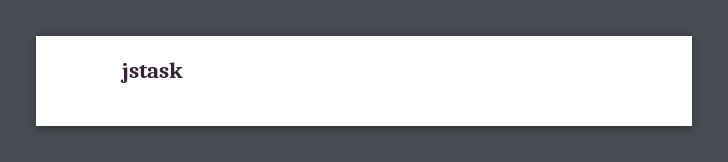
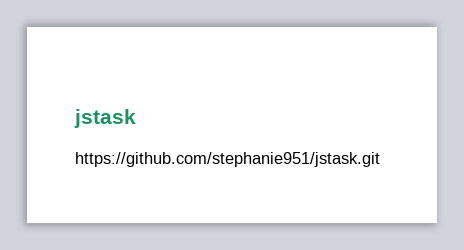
+ https://github.com/stephanie951/jstask.git

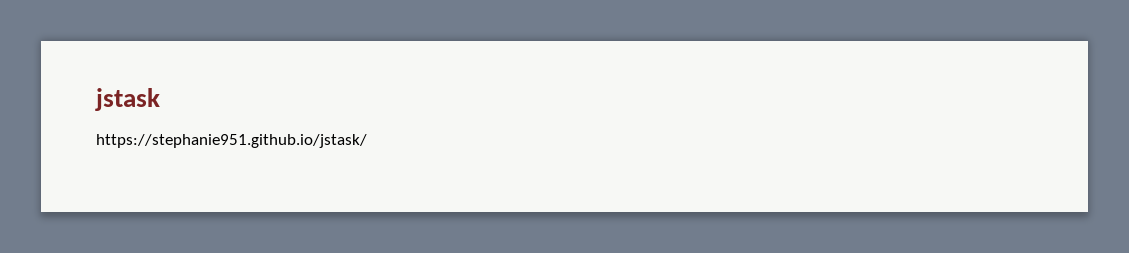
- https://github.com/stephanie951/jstask.git
+ https://stephanie951.github.io/jstask/

